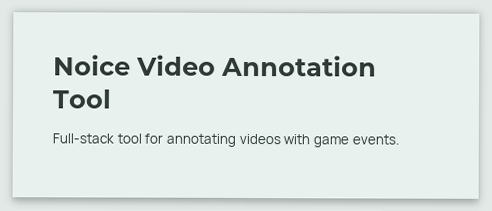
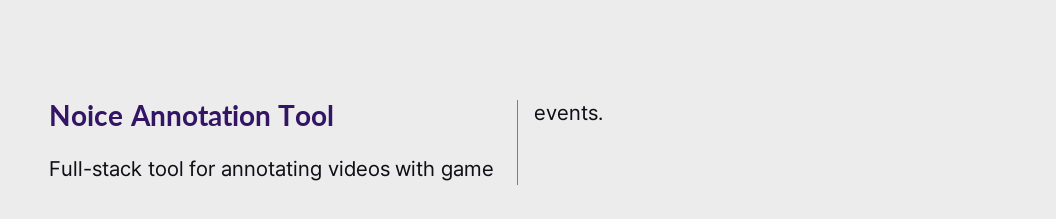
- Noice Video Annotation Tool
+ Noice Annotation Tool

